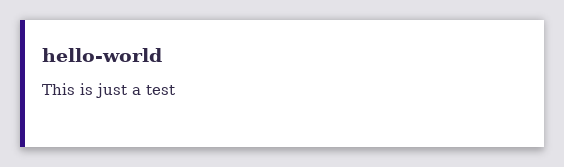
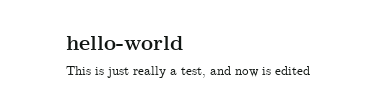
- This is just a test
+ This is just really a test, and now is edited

